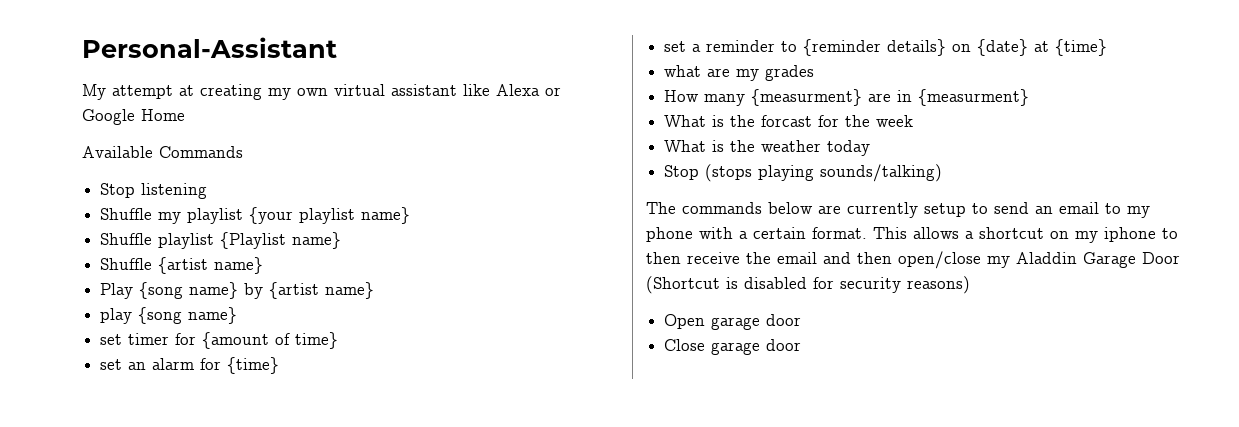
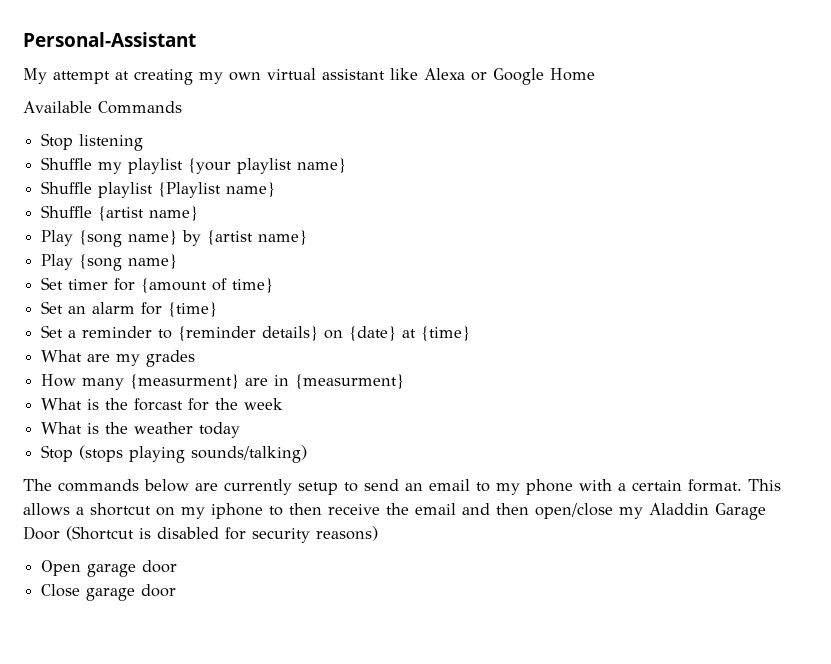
  Play {song name} by {artist name}
- play {song name}
+ Play {song name}
- set timer for {amount of time}
+ Set timer for {amount of time}
- set an alarm for {time}
+ Set an alarm for {time}
- set a reminder to {reminder details} on {date} at {time}
+ Set a reminder to {reminder details} on {date} at {time}
- what are my grades
+ What are my grades

